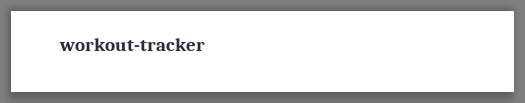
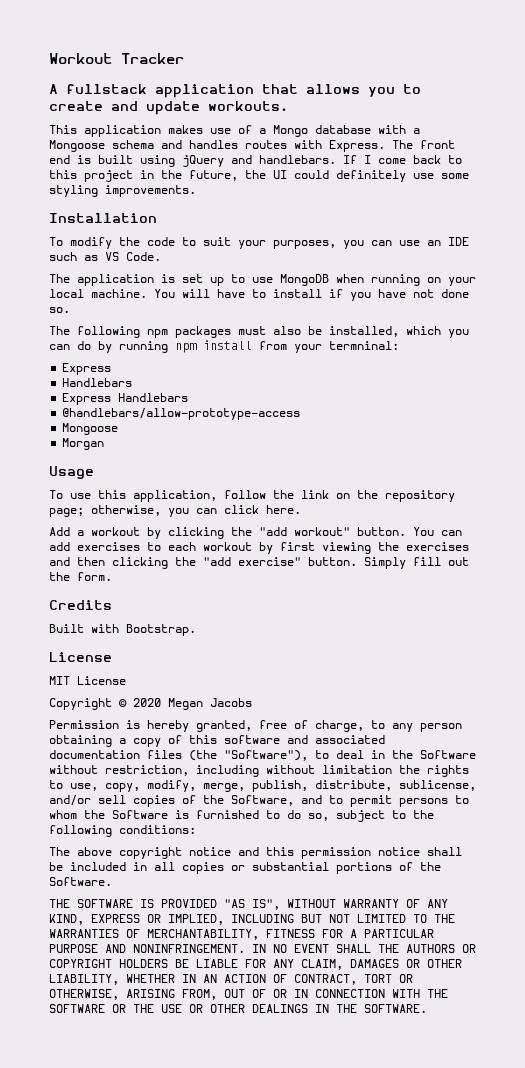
- workout-tracker
+ Workout Tracker
+ A fullstack application that allows you to create and update workouts.
+ This application makes use of a Mongo database with a Mongoose schema and handles routes with Express. The front end is built using jQuery and handlebars. If I come back to this project in the future, the UI could definitely use some styling improvements.
+ Installation
+ To modify the code to suit your purposes, you can use an IDE such as VS Code.
+ The application is set up to use MongoDB when running on your local machine. You will have to install if you have not done so.
+ The following npm packages must also be installed, which you can do by running npm install from your termninal:
+ Express
+ Handlebars
+ Express Handlebars
+ @handlebars/allow-prototype-access
+ Mongoose
+ Morgan
+ Usage
+ To use this application, follow the link on the repository page; otherwise, you can click here.
+ Add a workout by clicking the "add workout" button. You can add exercises to each workout by first viewing the exercises and then clicking the "add exercise" button. Simply fill out the form.
+ Credits
+ Built with Bootstrap.
+ License
+ MIT License
+ Copyright © 2020 Megan Jacobs
+ Permission is hereby granted, free of charge, to any person obtaining a copy of this software and associated documentation files (the "Software"), to deal in the Software without restriction, including without limitation the rights to use, copy, modify, merge, publish, distribute, sublicense, and/or sell copies of the Software, and to permit persons to whom the Software is furnished to do so, subject to the following conditions:
+ The above copyright notice and this permission notice shall be included in all copies or substantial portions of the Software.
+ THE SOFTWARE IS PROVIDED "AS IS", WITHOUT WARRANTY OF ANY KIND, EXPRESS OR IMPLIED, INCLUDING BUT NOT LIMITED TO THE WARRANTIES OF MERCHANTABILITY, FITNESS FOR A PARTICULAR PURPOSE AND NONINFRINGEMENT. IN NO EVENT SHALL THE AUTHORS OR COPYRIGHT HOLDERS BE LIABLE FOR ANY CLAIM, DAMAGES OR OTHER LIABILITY, WHETHER IN AN ACTION OF CONTRACT, TORT OR OTHERWISE, ARISING FROM, OUT OF OR IN CONNECTION WITH THE SOFTWARE OR THE USE OR OTHER DEALINGS IN THE SOFTWARE.

